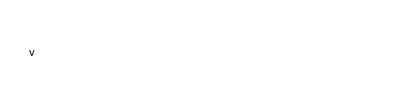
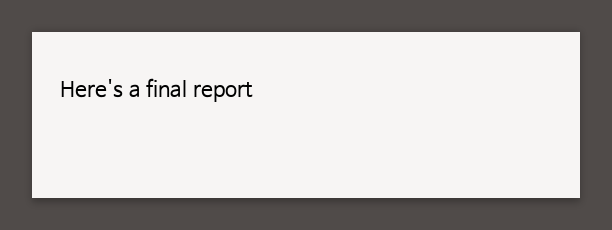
- v
+ Here's a final report

